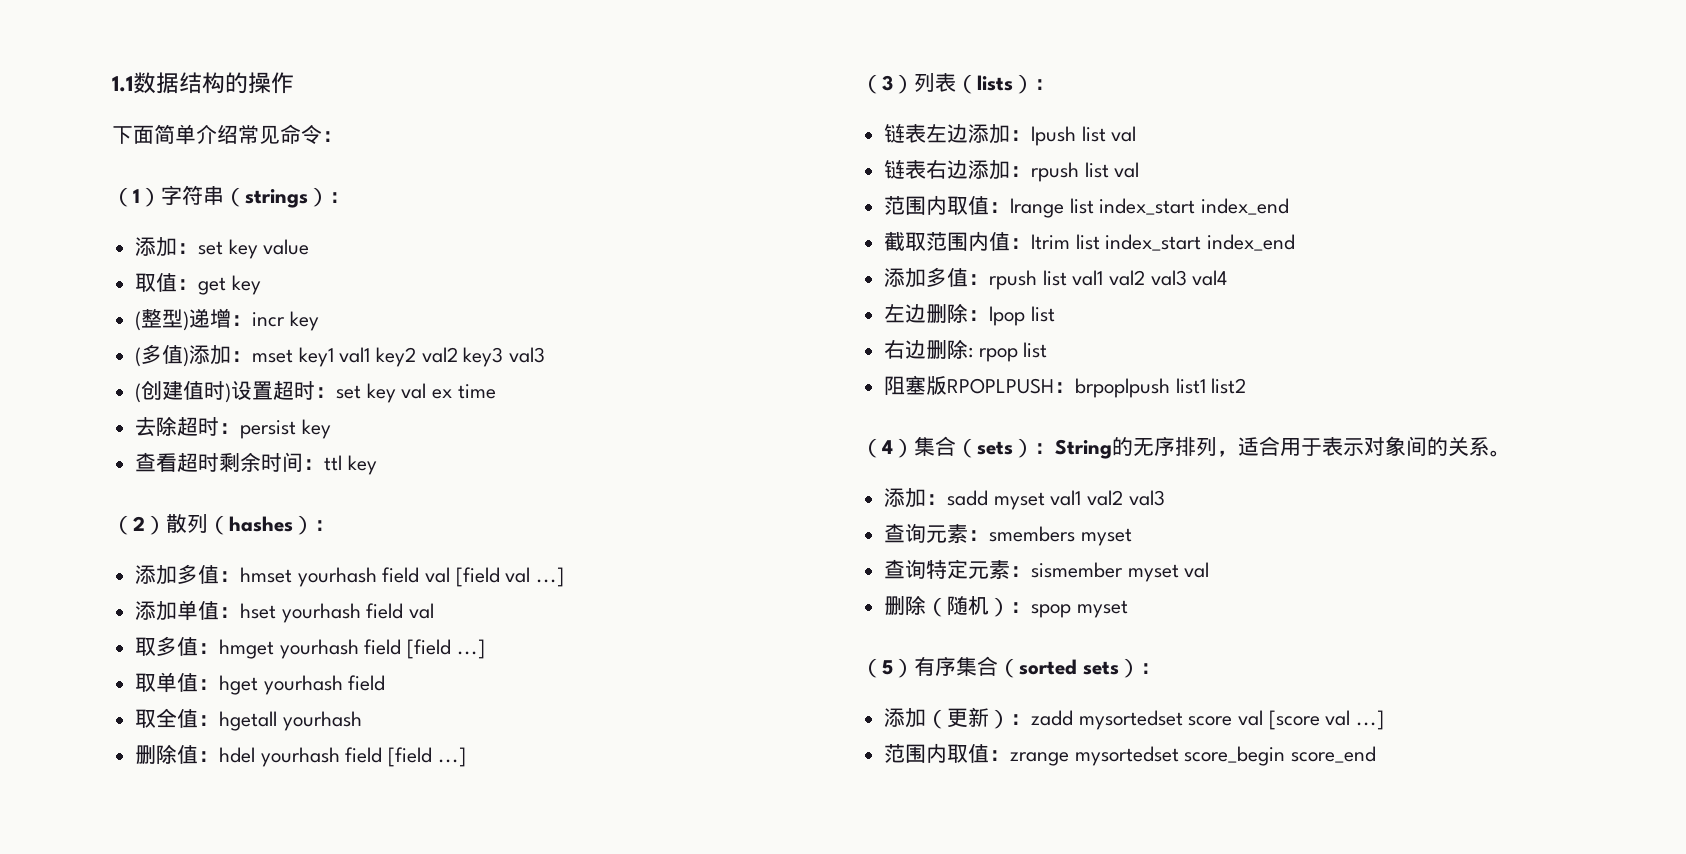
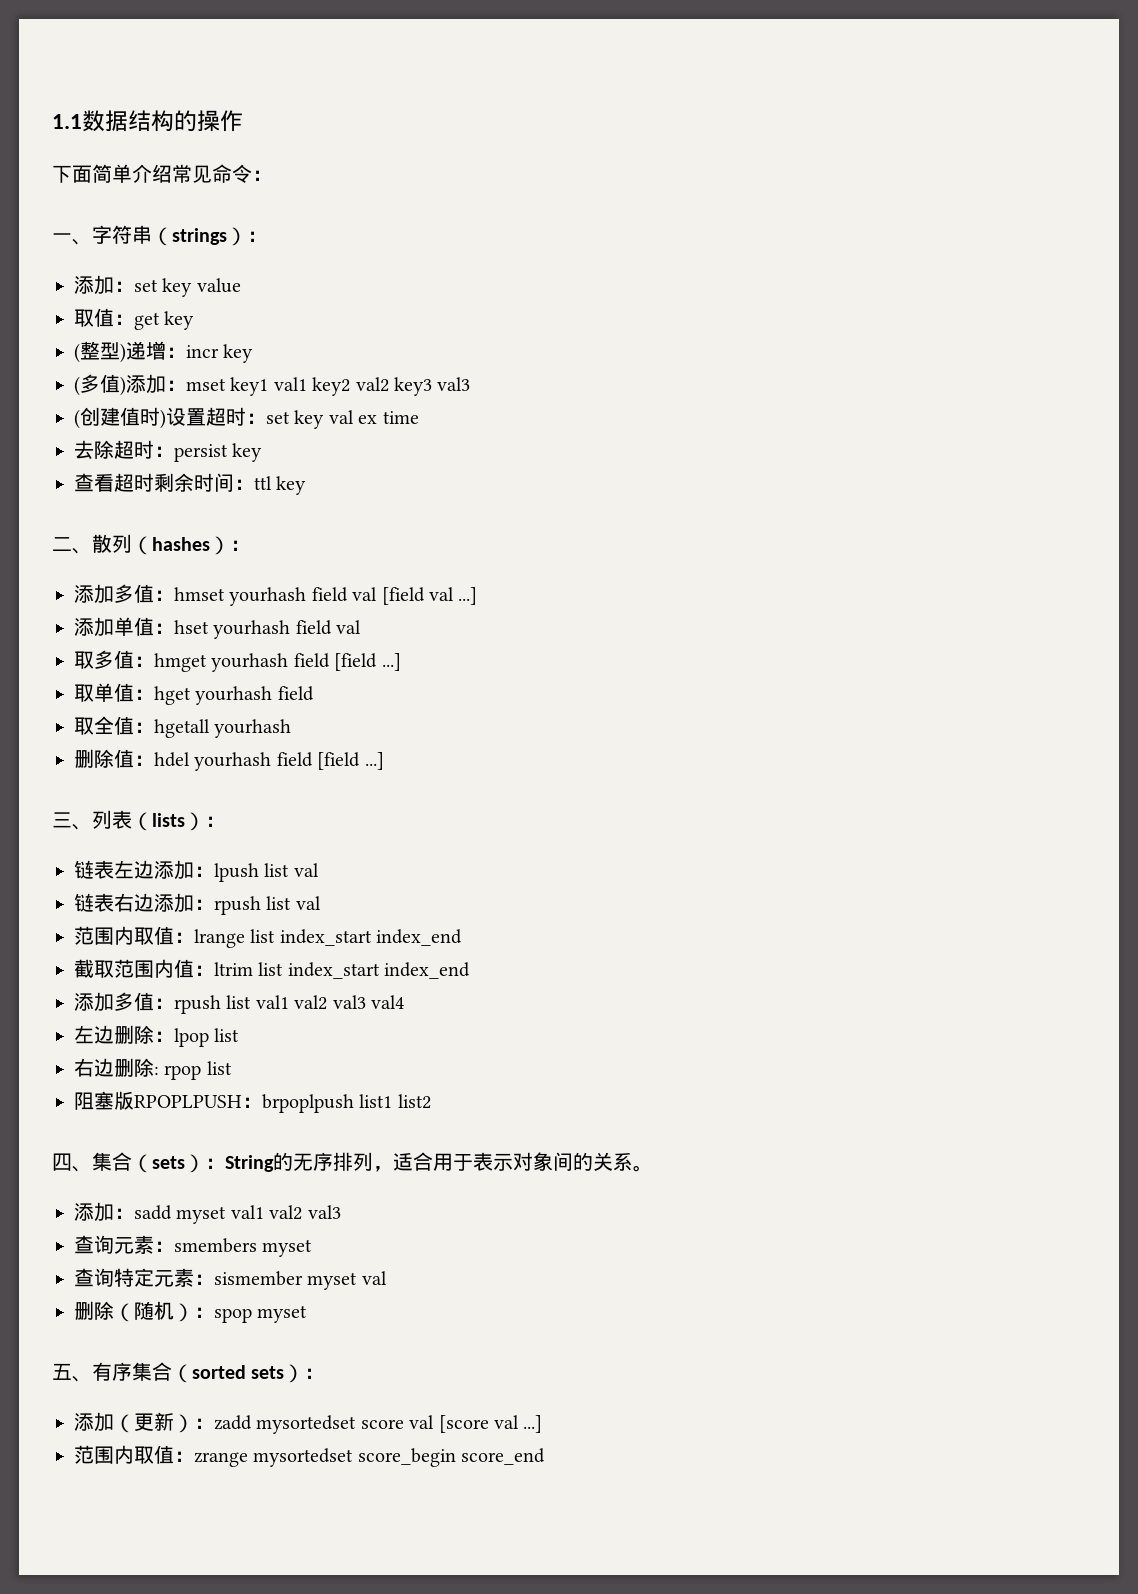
- （1）字符串（strings）：
+ 一、字符串（strings）：
- （2）散列（hashes）：
+ 二、散列（hashes）：
- （3）列表（lists）：
+ 三、列表（lists）：
- （4）集合（sets）：String的无序排列，适合用于表示对象间的关系。
+ 四、集合（sets）：String的无序排列，适合用于表示对象间的关系。
- （5）有序集合（sorted sets）：
+ 五、有序集合（sorted sets）：

